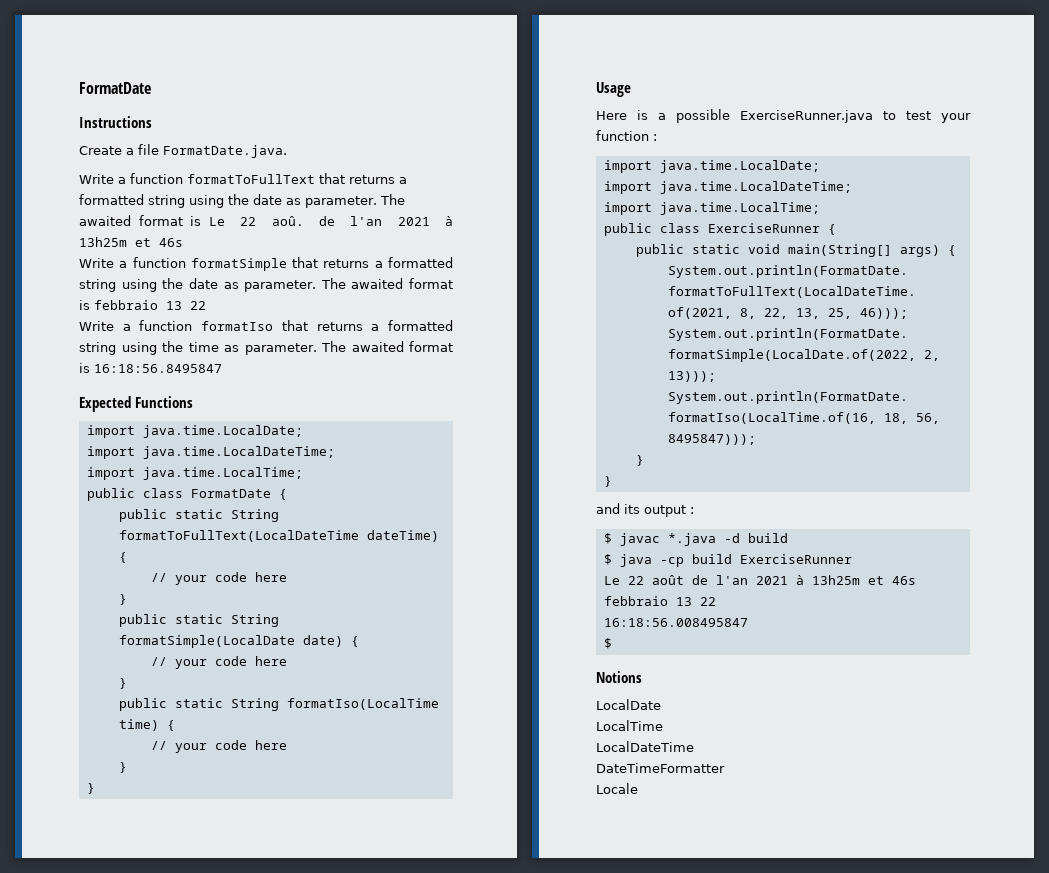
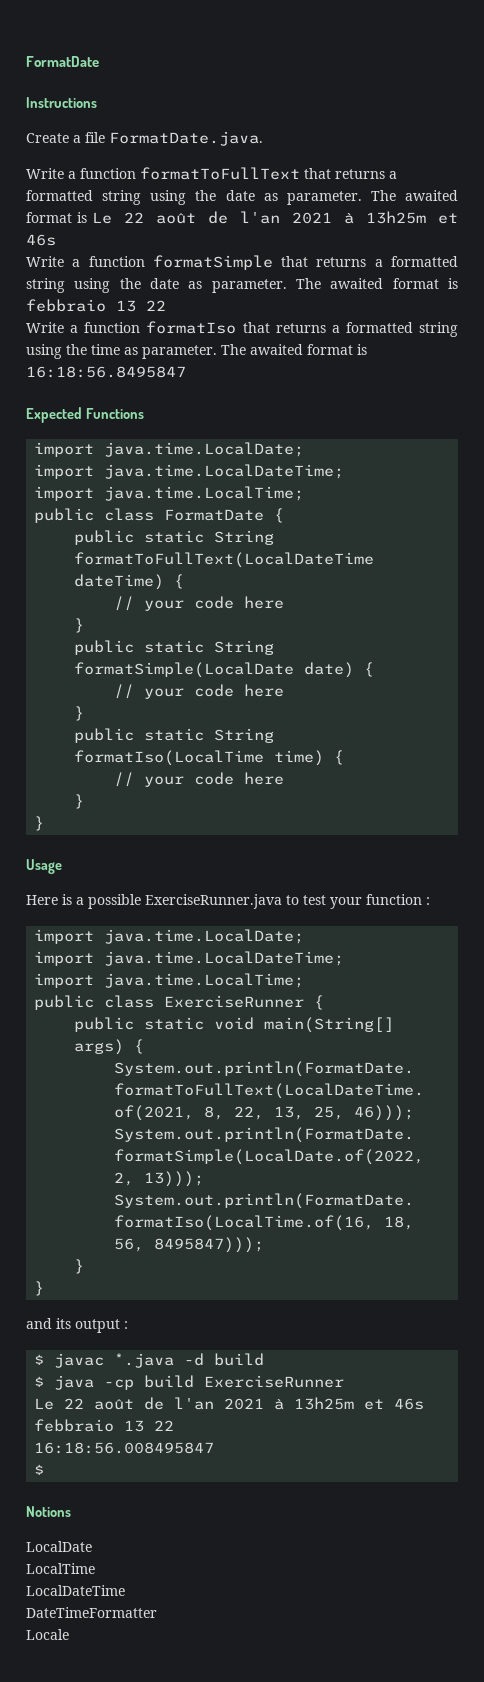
- The awaited format is Le 22 aoû. de l'an 2021 à 13h25m et 46s
+ The awaited format is Le 22 août de l'an 2021 à 13h25m et 46s

